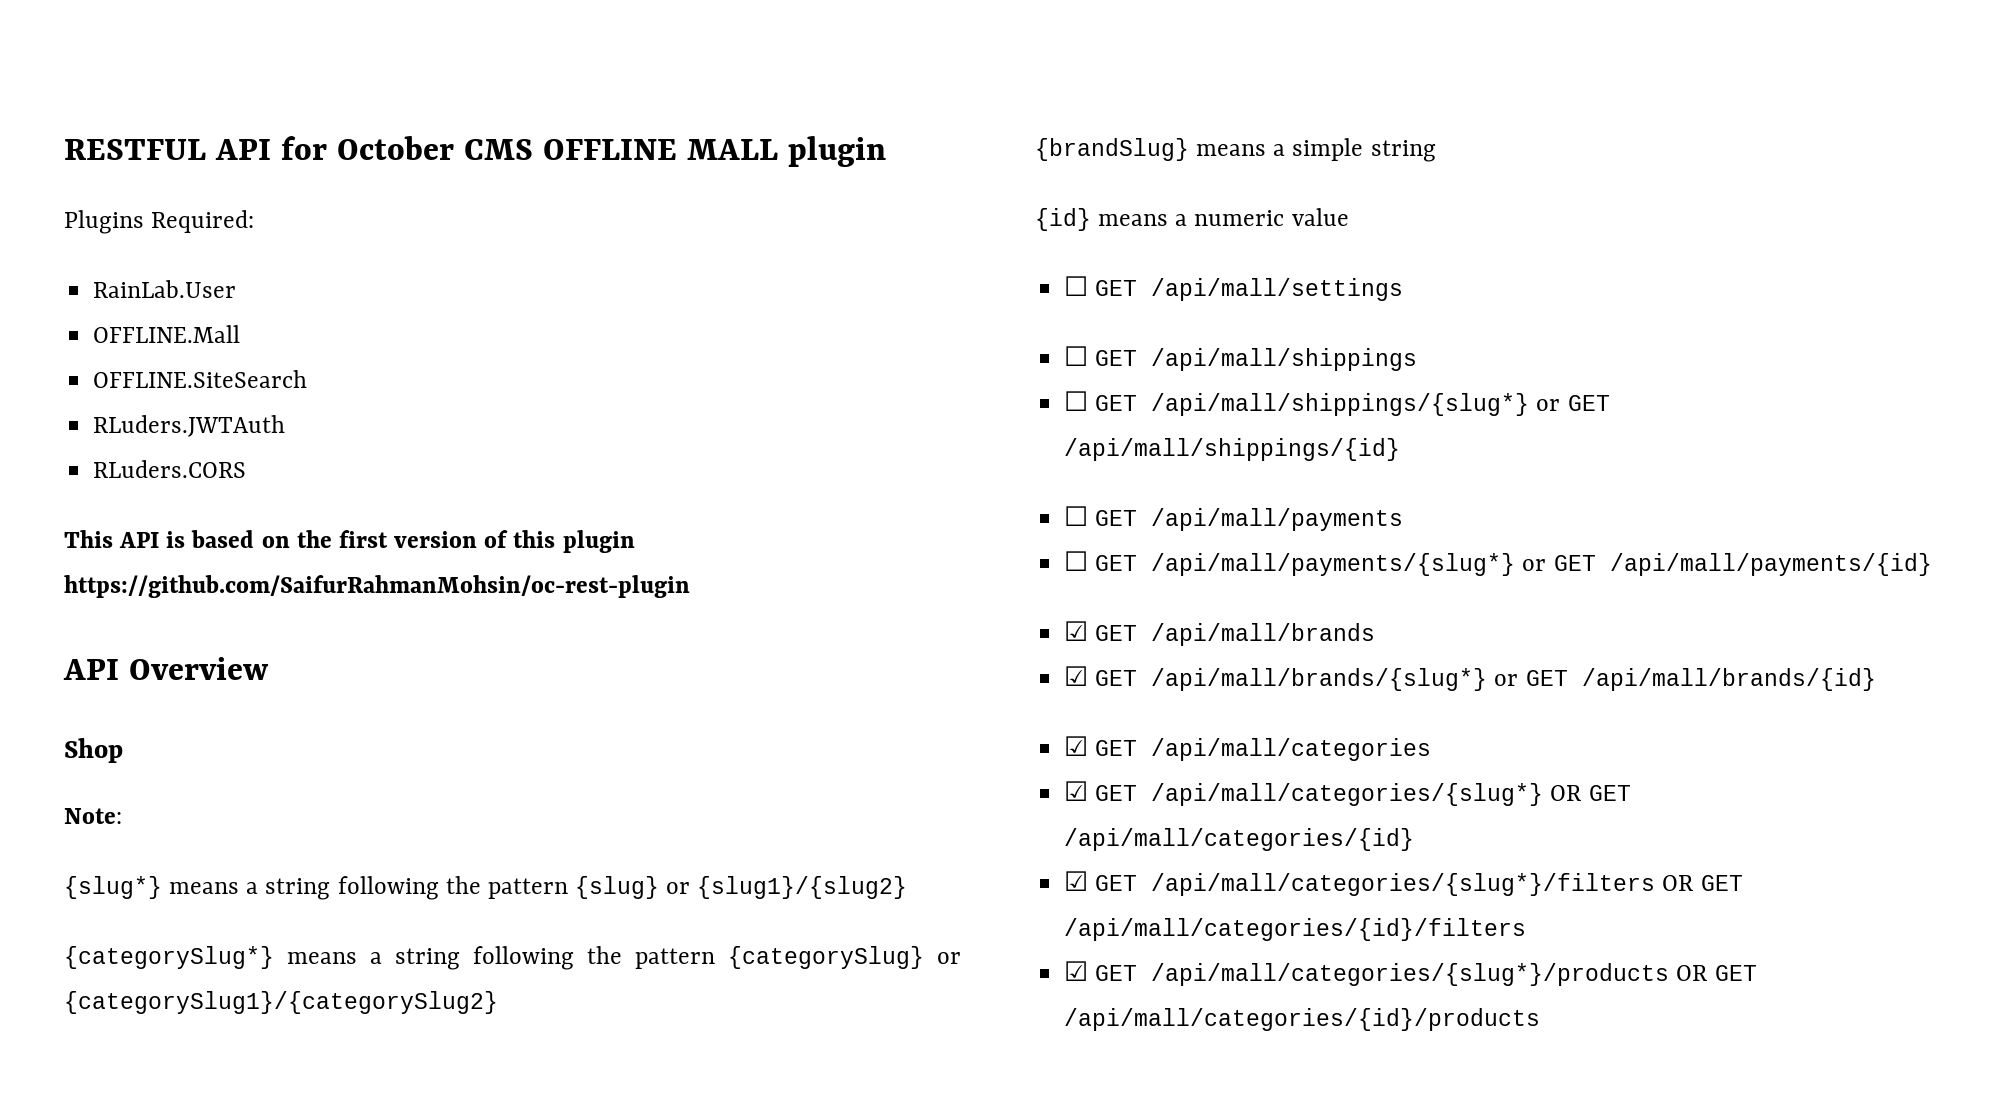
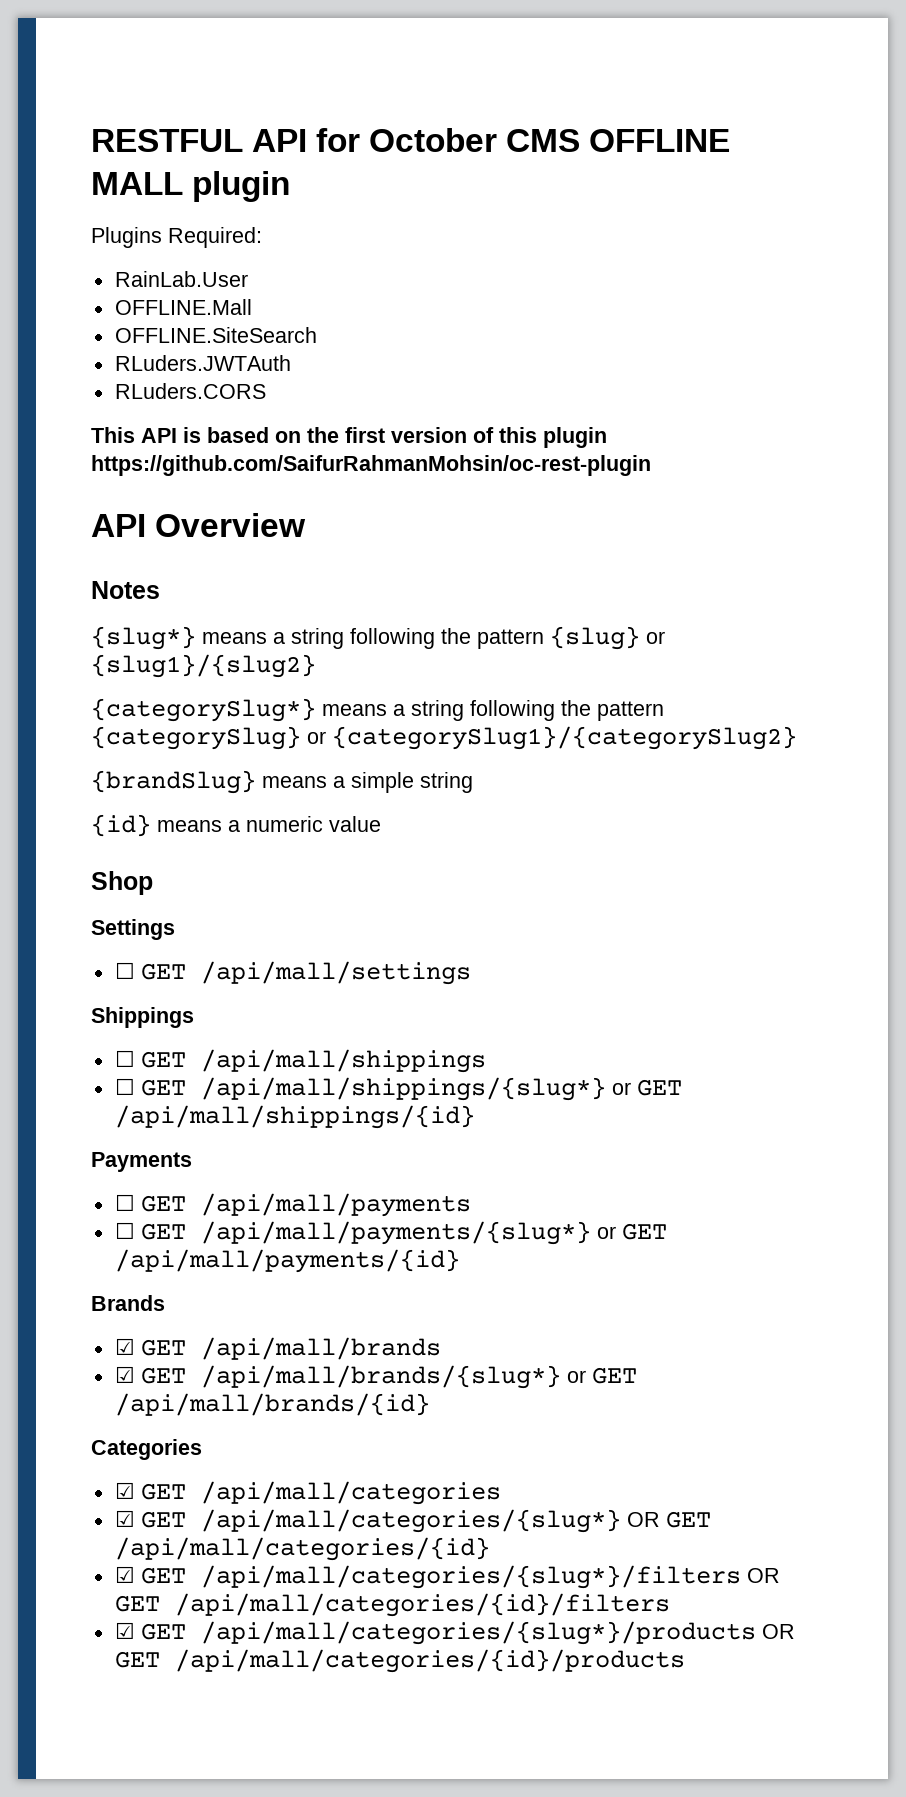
- Shop
- Note:
+ Notes
+ Shop
+ Settings
+ Shippings
+ Payments
+ Brands
+ Categories

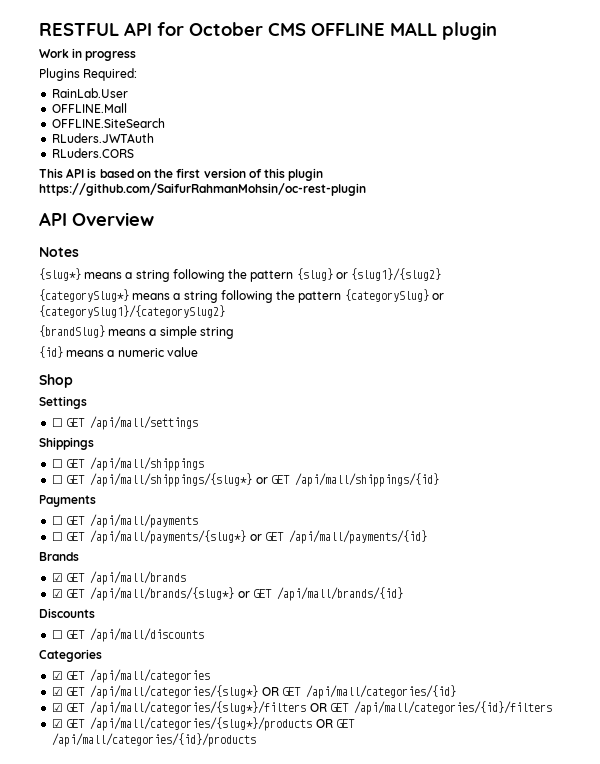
+ Work in progress
+ Discounts
+ ☐ GET /api/mall/discounts

